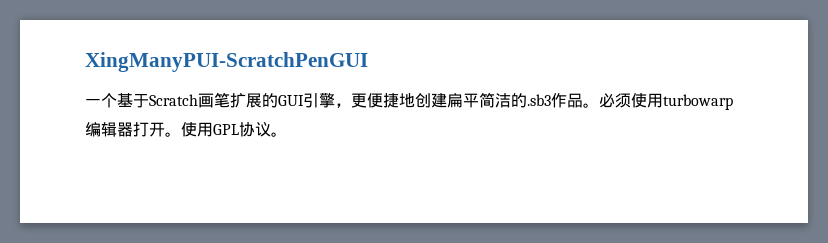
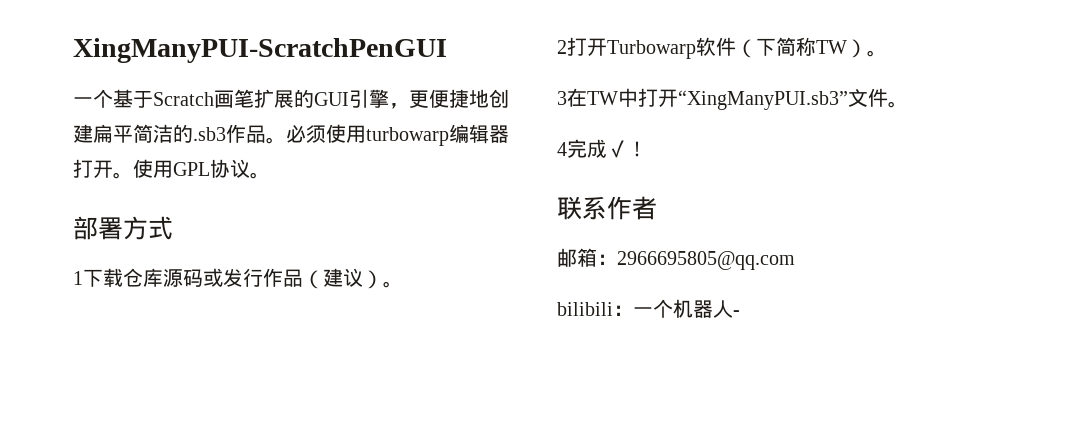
+ 部署方式
+ 1下载仓库源码或发行作品（建议）。
+ 2打开Turbowarp软件（下简称TW）。
+ 3在TW中打开“XingManyPUI.sb3”文件。
+ 4完成✓！
+ 联系作者
+ 邮箱：2966695805@qq.com
+ bilibili：一个机器人-

